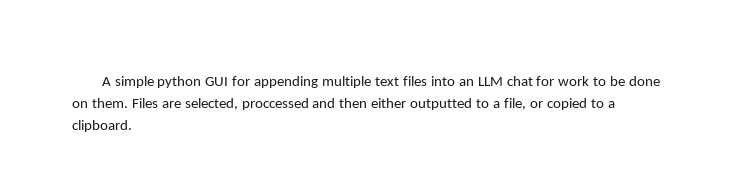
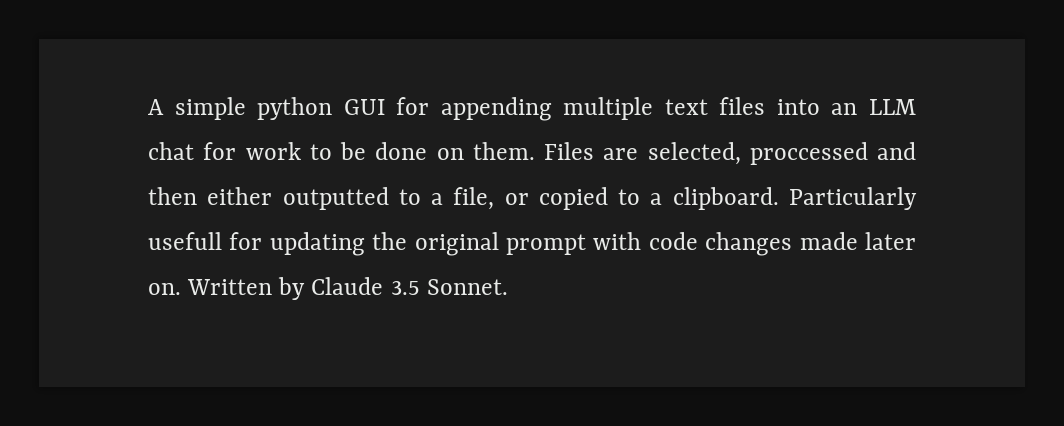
+ Particularly usefull for updating the original prompt with code changes made later on. Written by Claude 3.5 Sonnet.

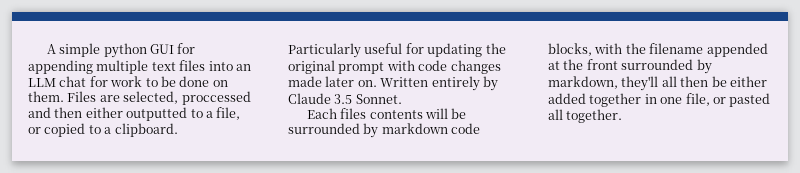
- Particularly usefull for updating the original prompt with code changes made later on.
+ Particularly useful for updating the original prompt with code changes made later on.
- Written by Claude 3.5 Sonnet.
+ Written entirely by Claude 3.5 Sonnet.
+ Each files contents will be surrounded by markdown code blocks, with the filename appended at the front surrounded by markdown, they'll all then be either added together in one file, or pasted all together.

